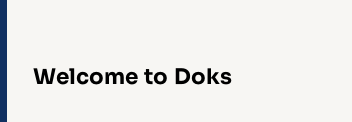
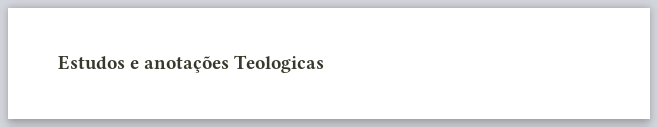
- Welcome to Doks
+ Estudos e anotações Teologicas

